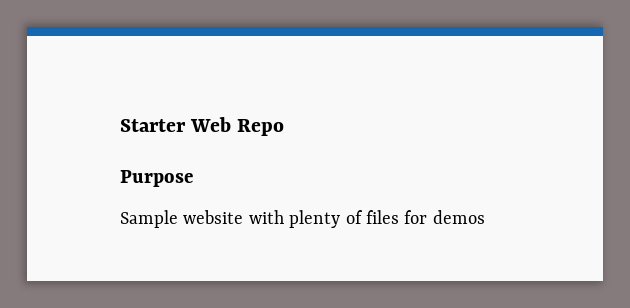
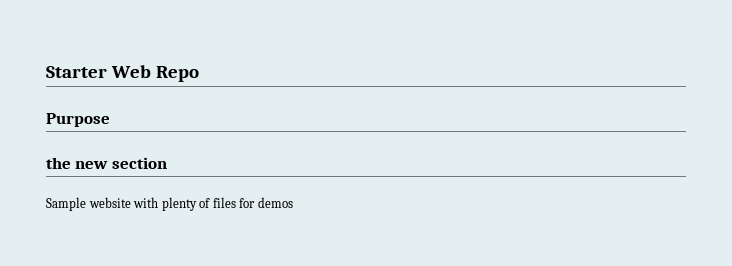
+ the new section

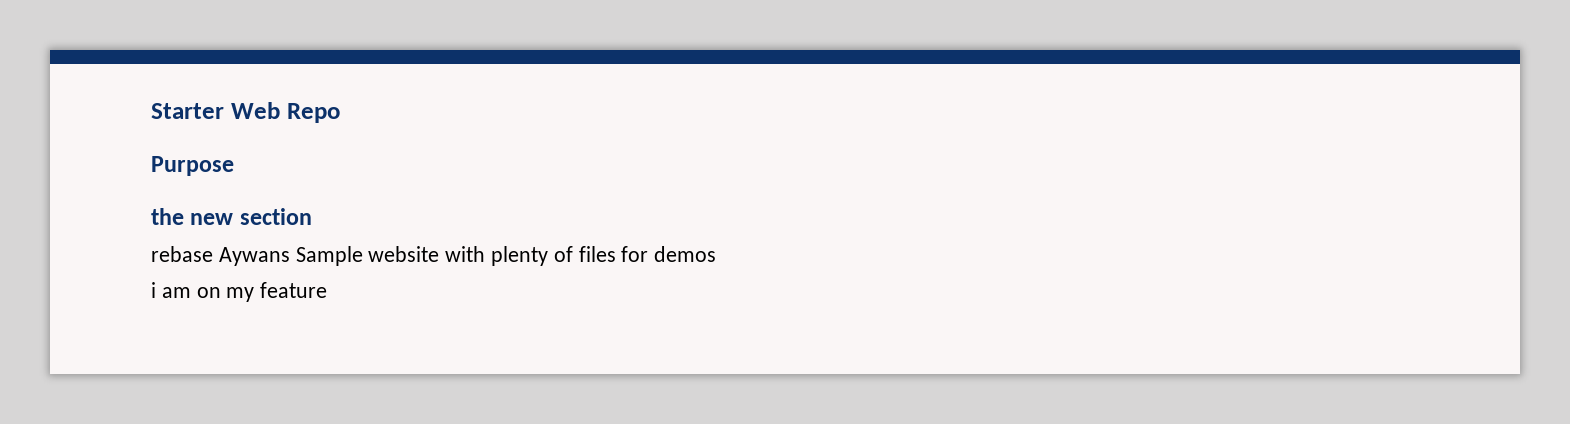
- Sample website with plenty of files for demos
+ rebase Aywans Sample website with plenty of files for demos
+ i am on my feature

